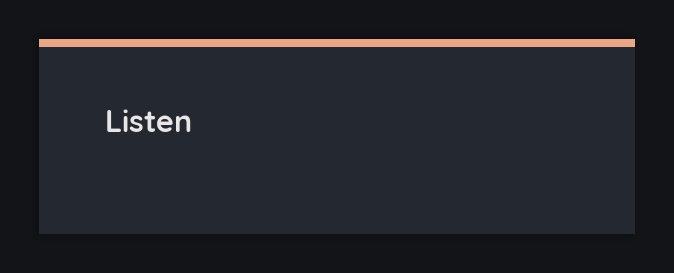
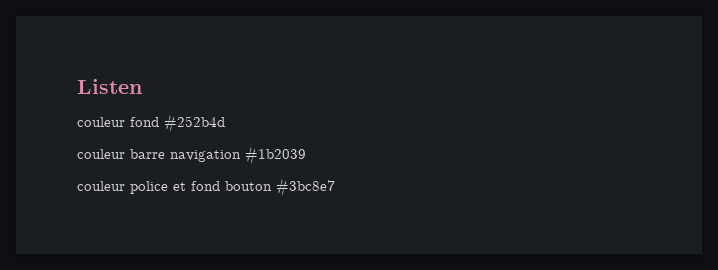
+ couleur fond #252b4d
+ couleur barre navigation #1b2039
+ couleur police et fond bouton #3bc8e7

